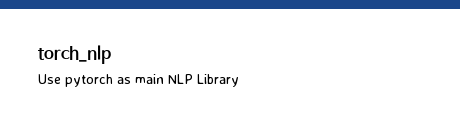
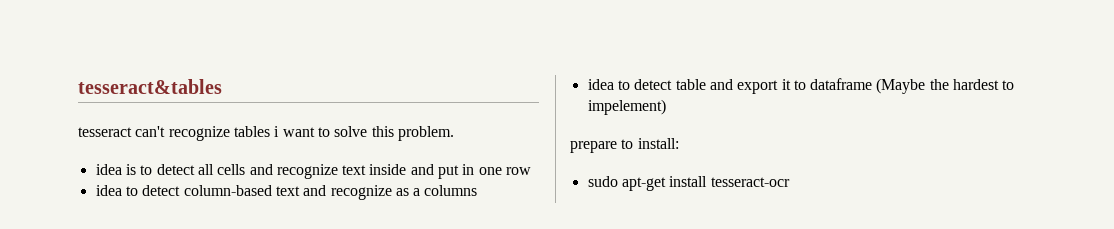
- torch_nlp
- Use pytorch as main NLP Library
+ tesseract&tables
+ tesseract can't recognize tables i want to solve this problem.
+ idea is to detect all cells and recognize text inside and put in one row
+ idea to detect column-based text and recognize as a columns
+ idea to detect table and export it to dataframe (Maybe the hardest to impelement)
+ prepare to install:
+ sudo apt-get install tesseract-ocr

